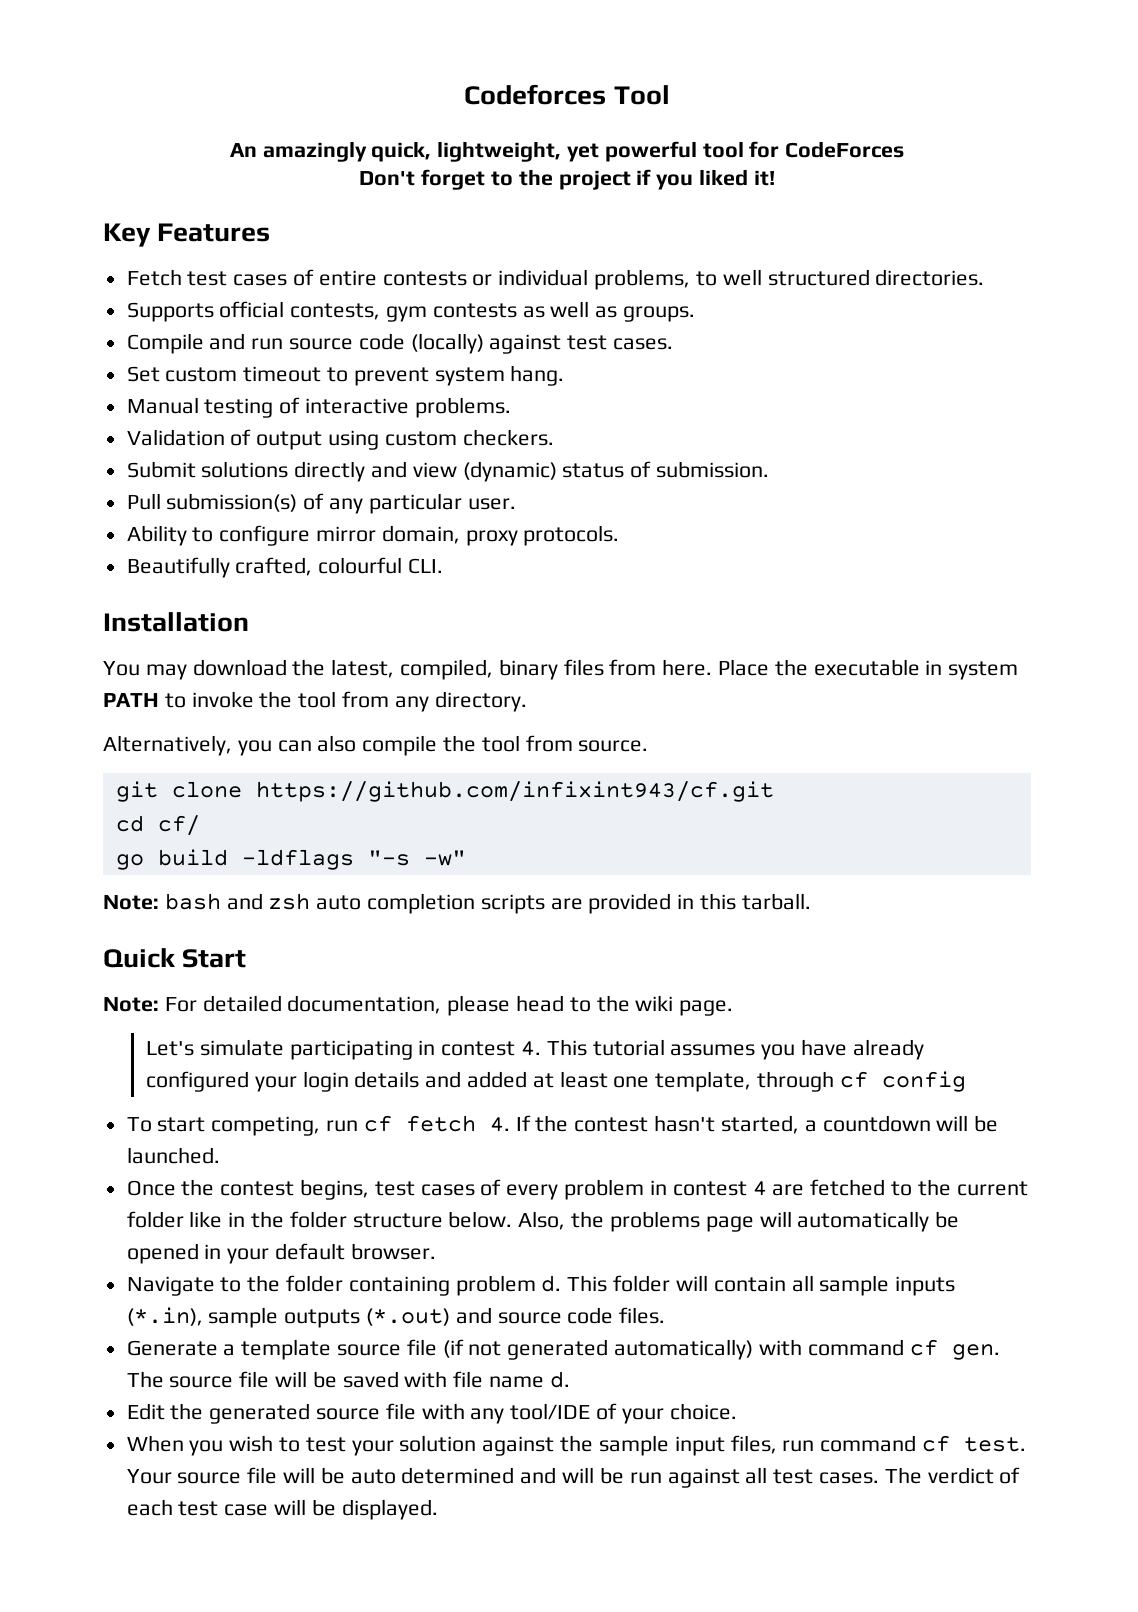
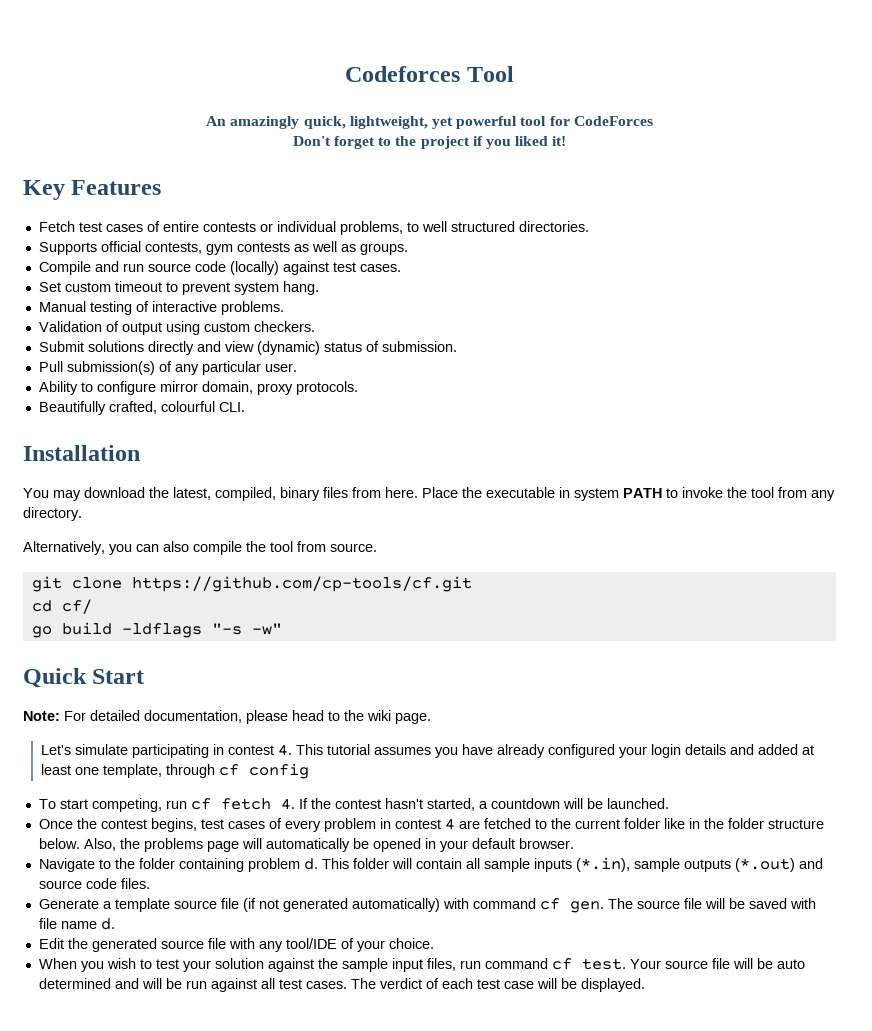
- git clone https://github.com/infixint943/cf.git
+ git clone https://github.com/cp-tools/cf.git
- Note: bash and zsh auto completion scripts are provided in this tarball.

